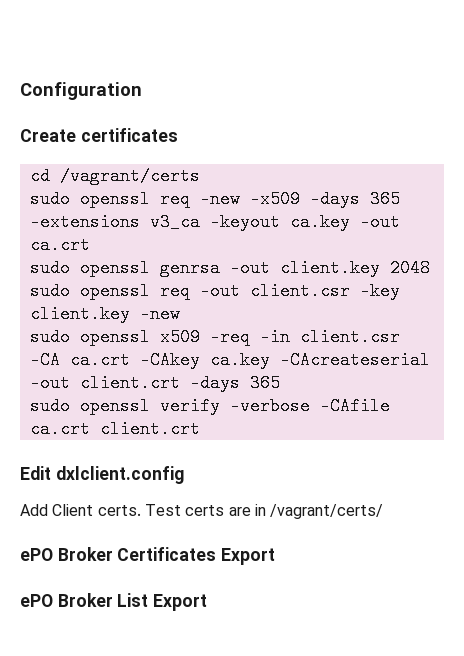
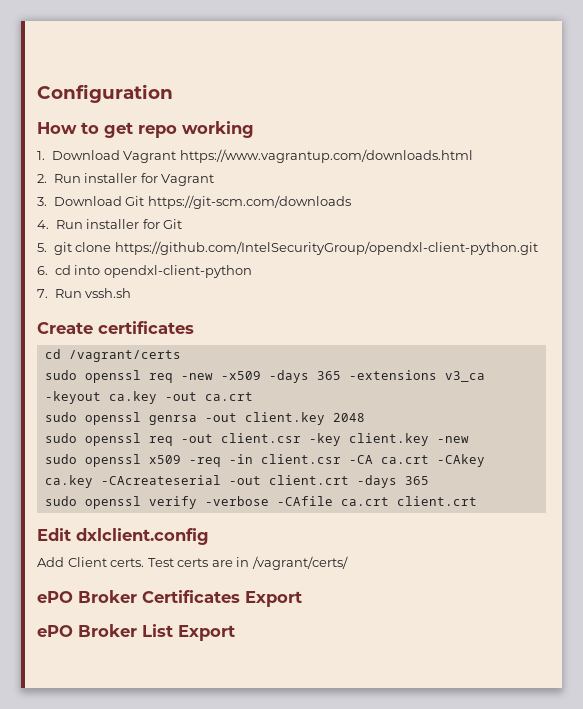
+ How to get repo working
+ 1. Download Vagrant https://www.vagrantup.com/downloads.html
+ 2. Run installer for Vagrant
+ 3. Download Git https://git-scm.com/downloads
+ 4. Run installer for Git
+ 5. git clone https://github.com/IntelSecurityGroup/opendxl-client-python.git
+ 6. cd into opendxl-client-python
+ 7. Run vssh.sh

